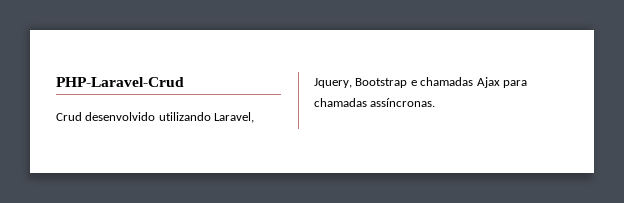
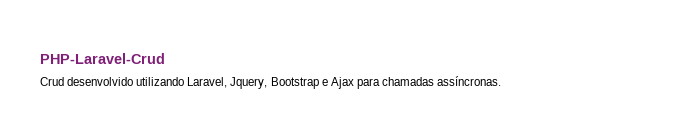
- Crud desenvolvido utilizando Laravel, Jquery, Bootstrap e chamadas Ajax para chamadas assíncronas.
+ Crud desenvolvido utilizando Laravel, Jquery, Bootstrap e Ajax para chamadas assíncronas.

